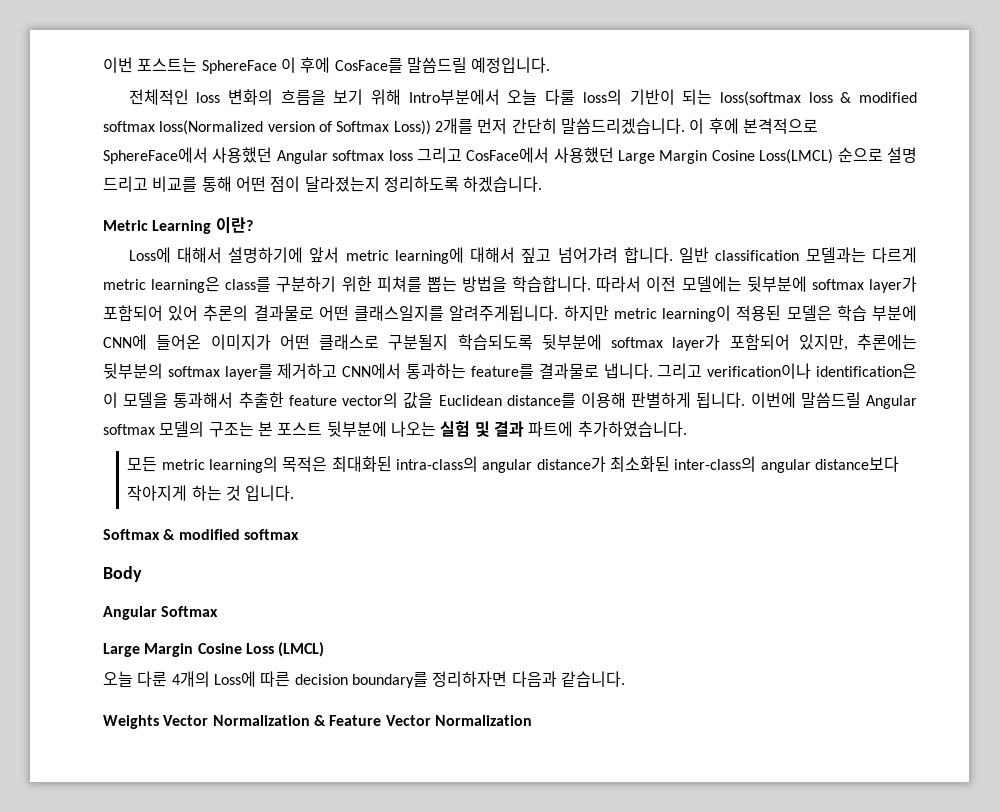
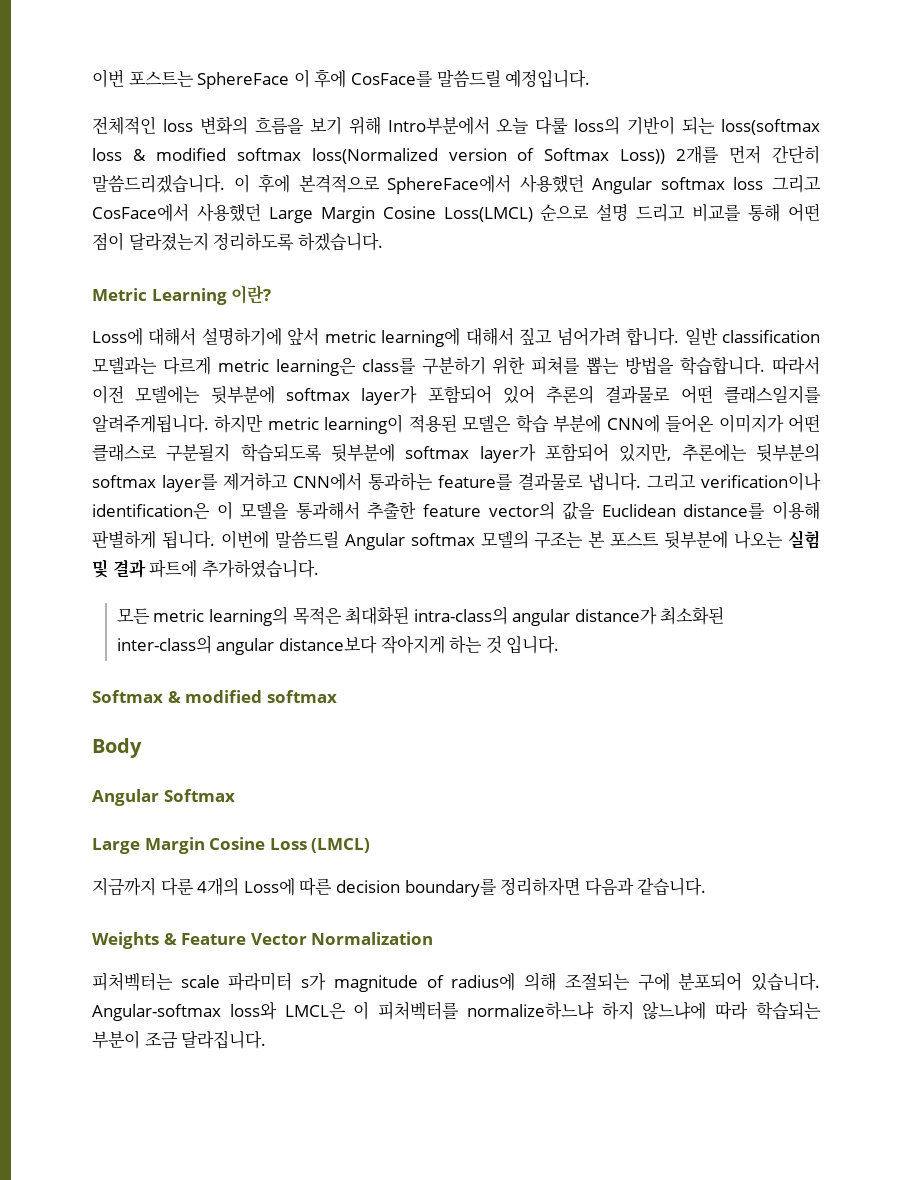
- 오늘 다룬 4개의 Loss에 따른 decision boundary를 정리하자면 다음과 같습니다.
+ 지금까지 다룬 4개의 Loss에 따른 decision boundary를 정리하자면 다음과 같습니다.
- Weights Vector Normalization & Feature Vector Normalization
+ Weights & Feature Vector Normalization
+ 피처벡터는 scale 파라미터 s가 magnitude of radius에 의해 조절되는 구에 분포되어 있습니다. Angular-softmax loss와 LMCL은 이 피처벡터를 normalize하느냐 하지 않느냐에 따라 학습되는 부분이 조금 달라집니다.

